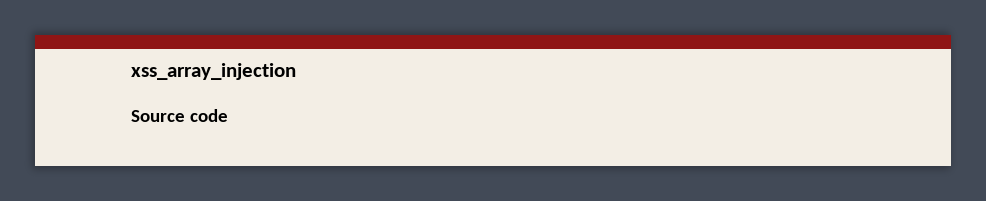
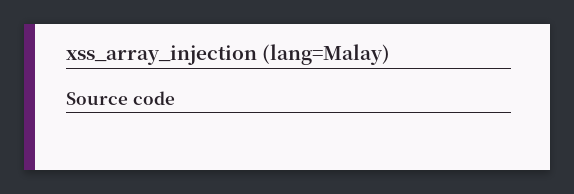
- xss_array_injection
+ xss_array_injection (lang=Malay)

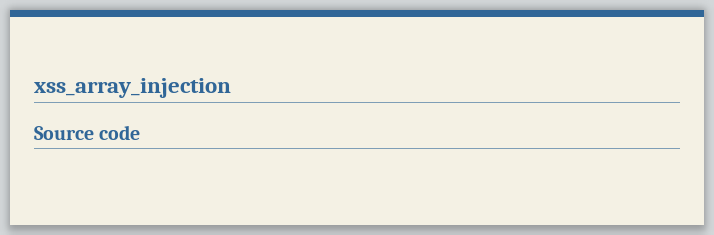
- xss_array_injection (lang=Malay)
+ xss_array_injection

